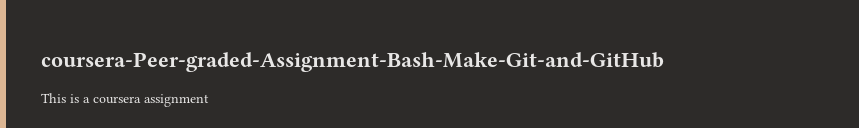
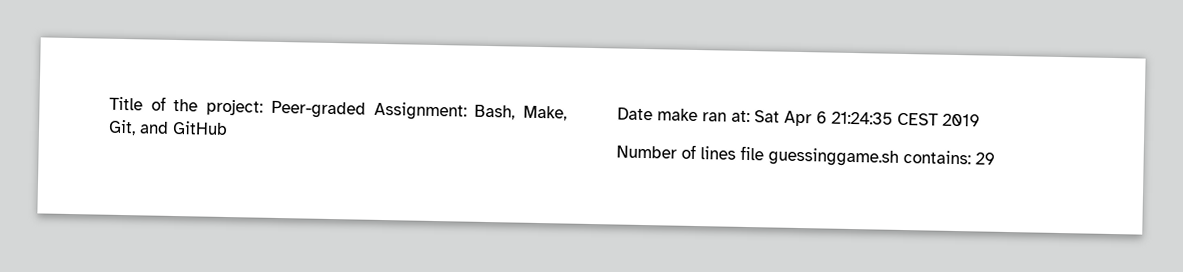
- coursera-Peer-graded-Assignment-Bash-Make-Git-and-GitHub
- This is a coursera assignment
+ Title of the project: Peer-graded Assignment: Bash, Make, Git, and GitHub
+ Date make ran at: Sat Apr 6 21:24:35 CEST 2019
+ Number of lines file guessinggame.sh contains: 29

